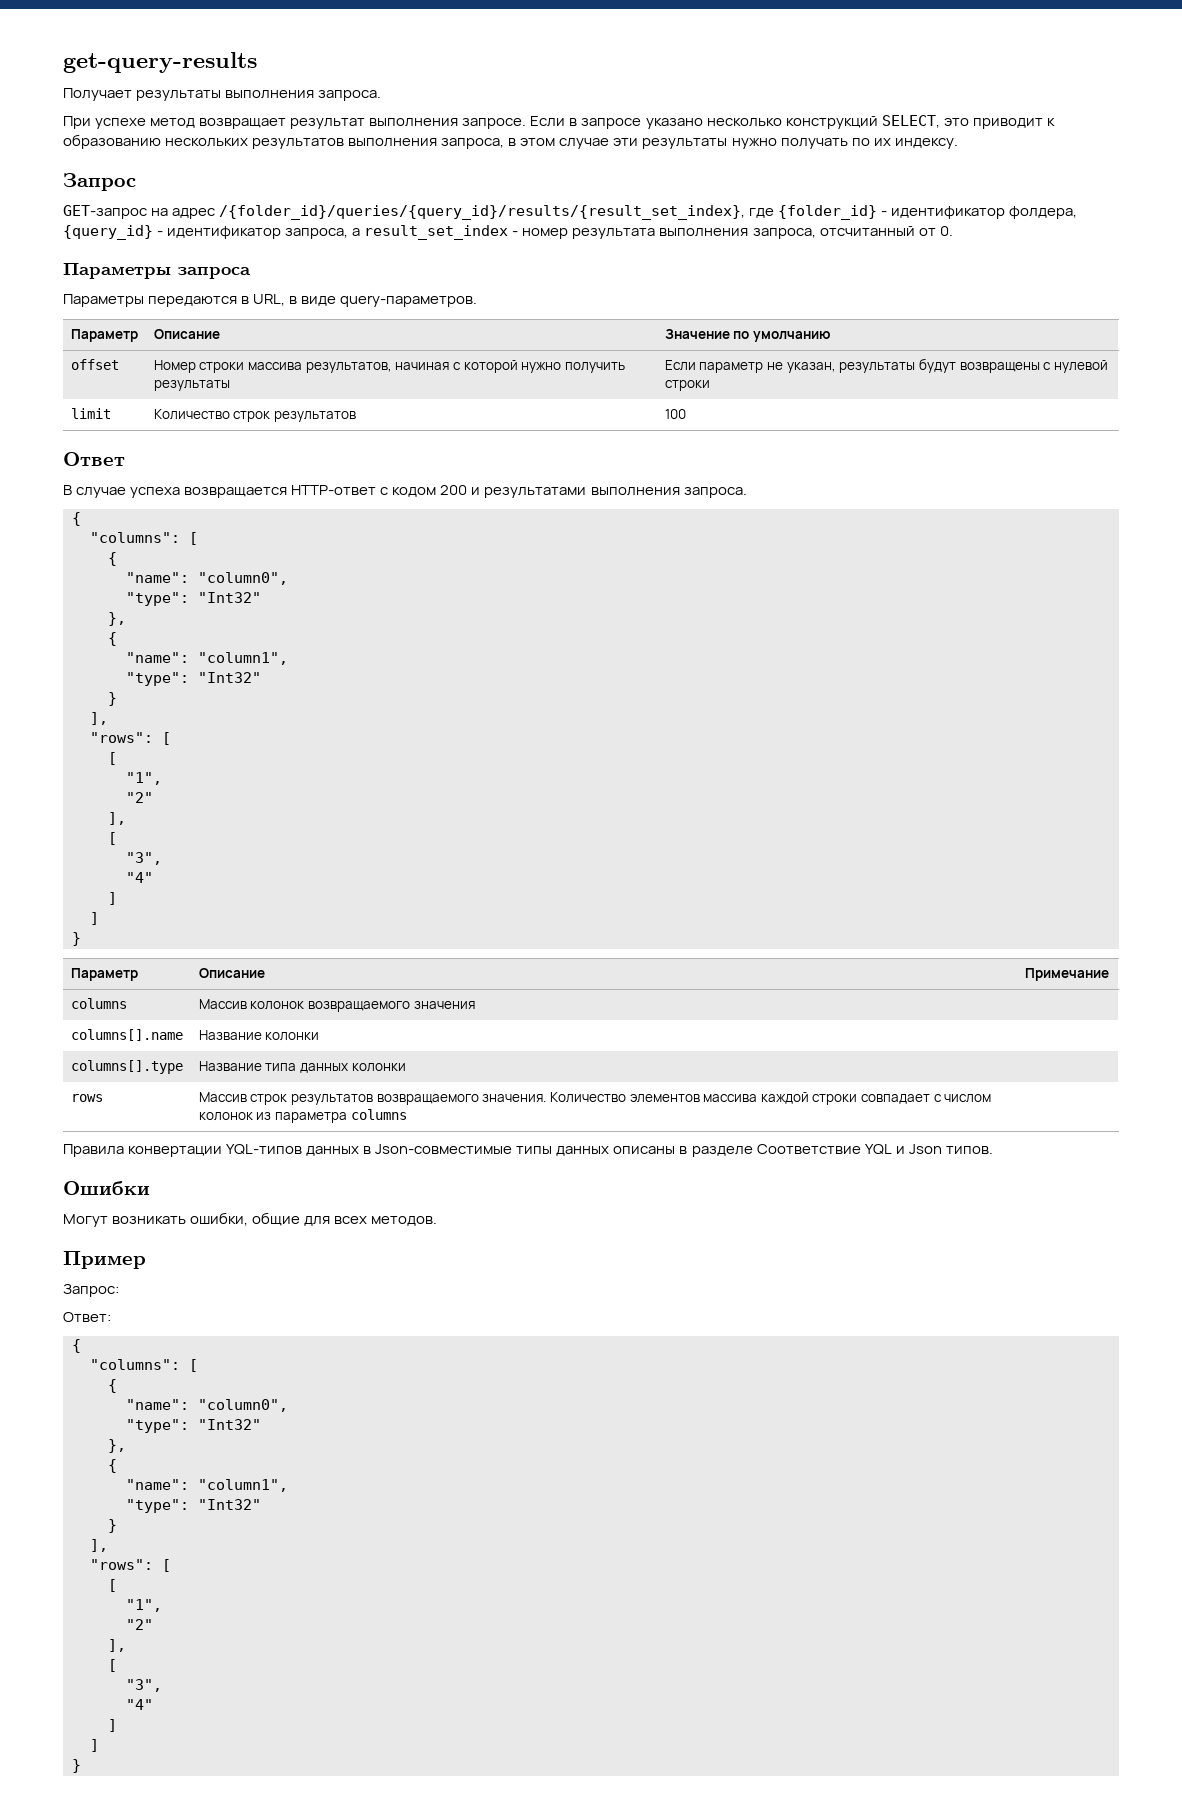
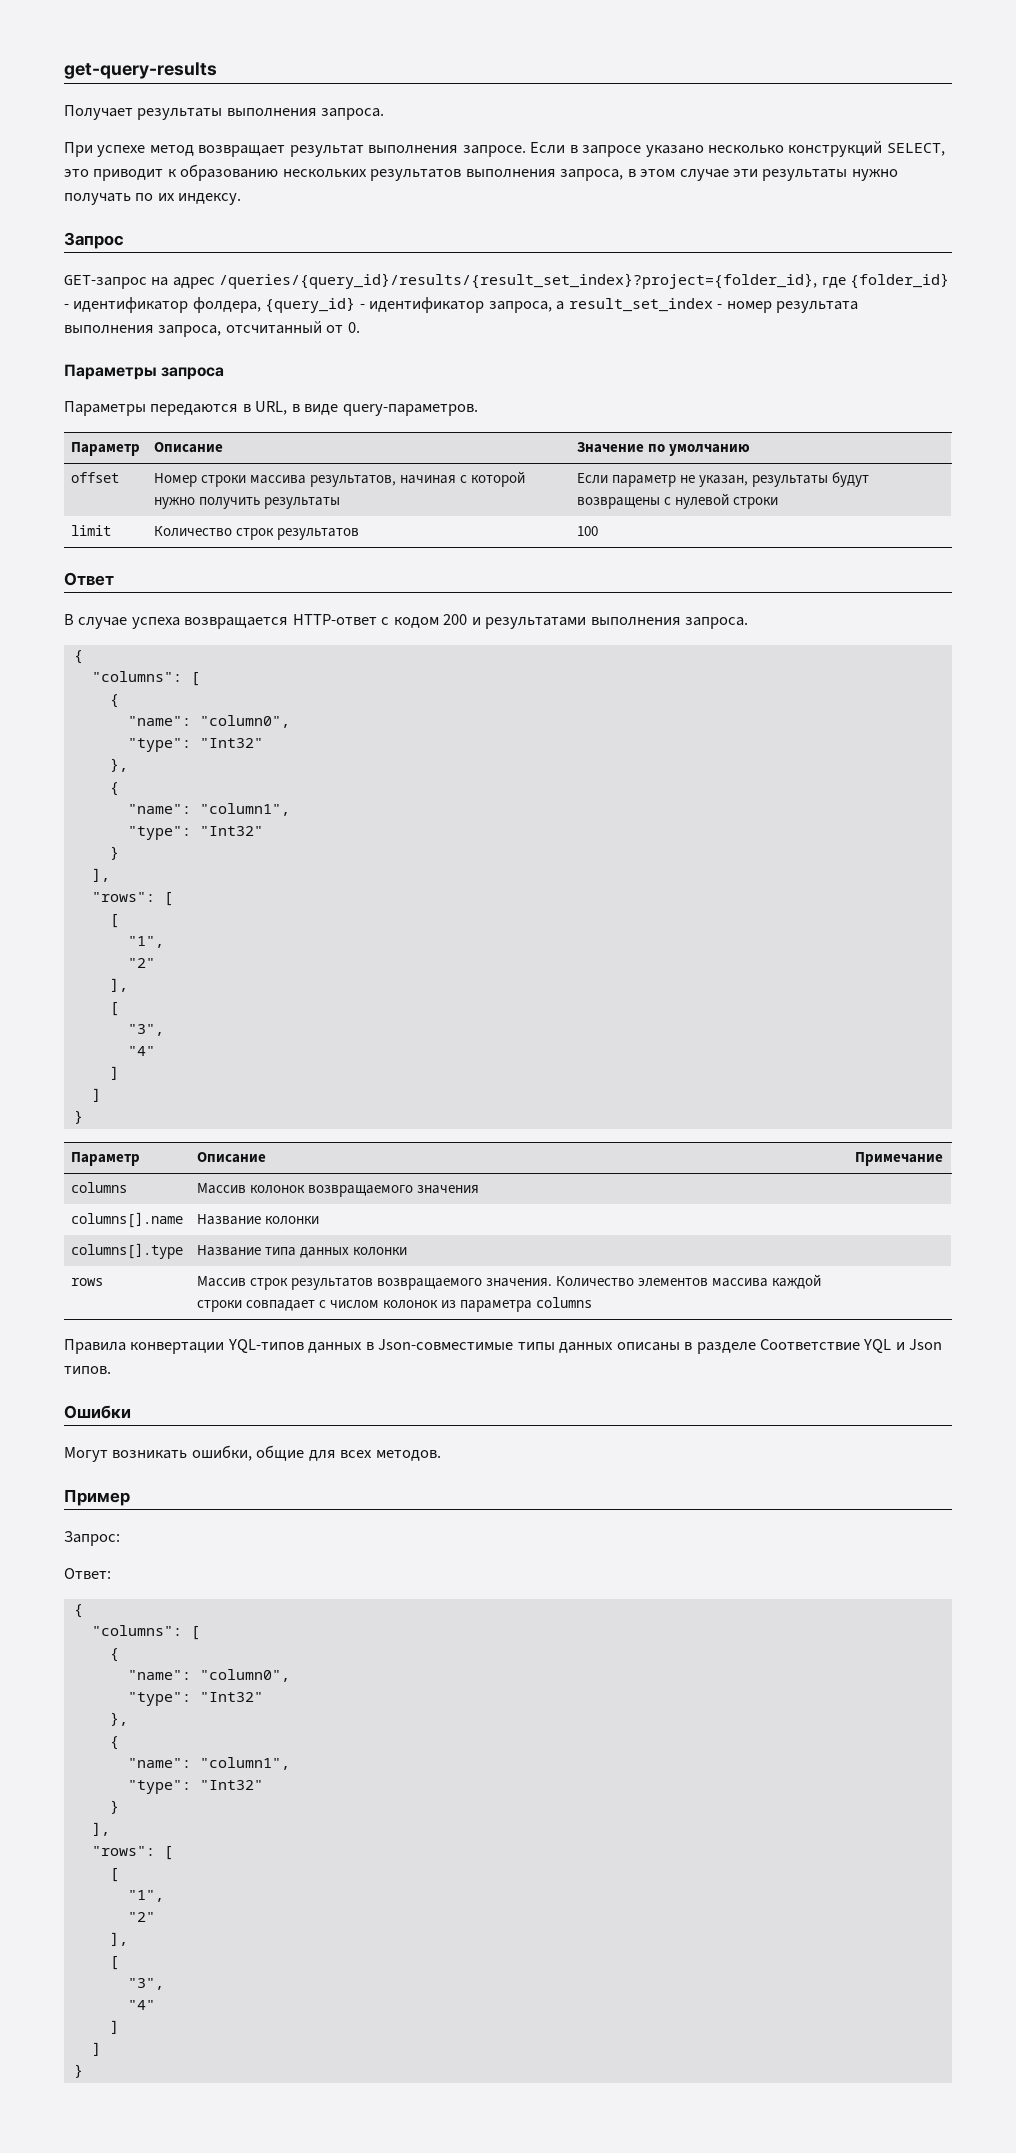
- GET-запрос на адрес /{folder_id}/queries/{query_id}/results/{result_set_index}, где {folder_id} - идентификатор фолдера, {query_id} - идентификатор запроса, а result_set_index - номер результата выполнения запроса, отсчитанный от 0.
+ GET-запрос на адрес /queries/{query_id}/results/{result_set_index}?project={folder_id}, где {folder_id} - идентификатор фолдера, {query_id} - идентификатор запроса, а result_set_index - номер результата выполнения запроса, отсчитанный от 0.

